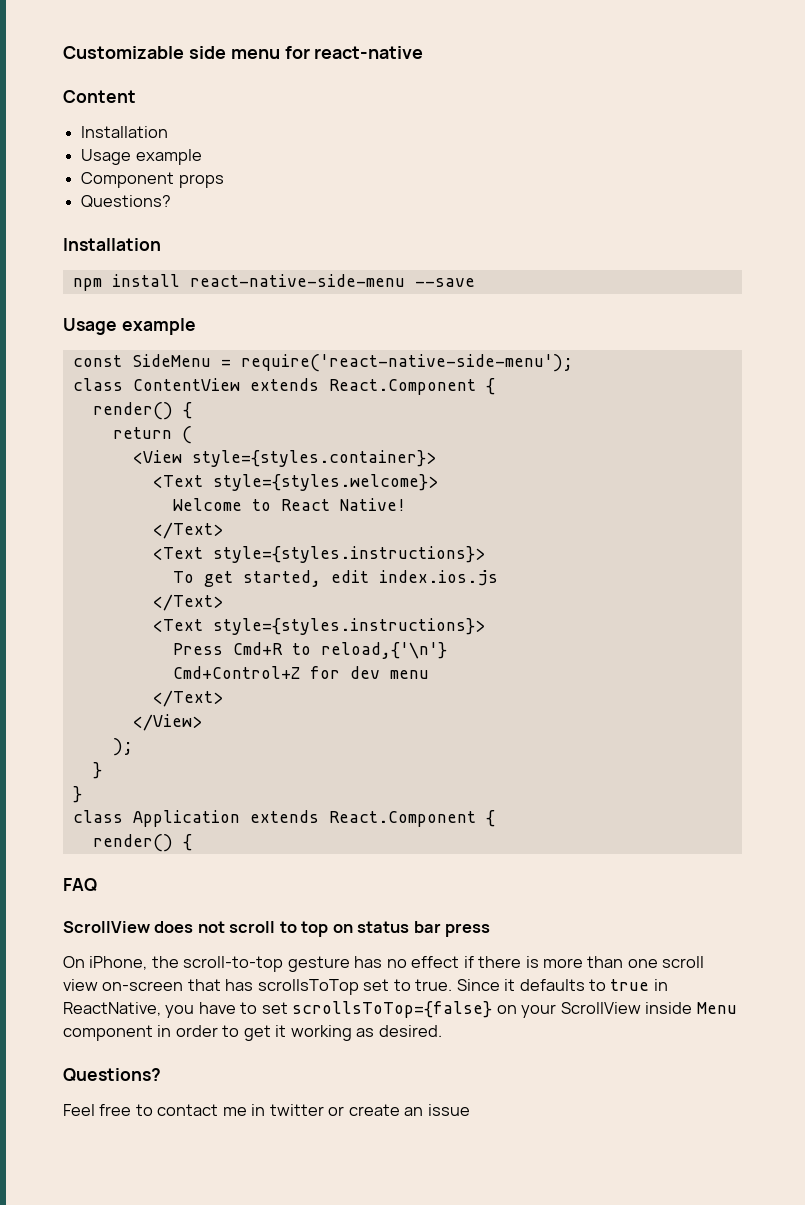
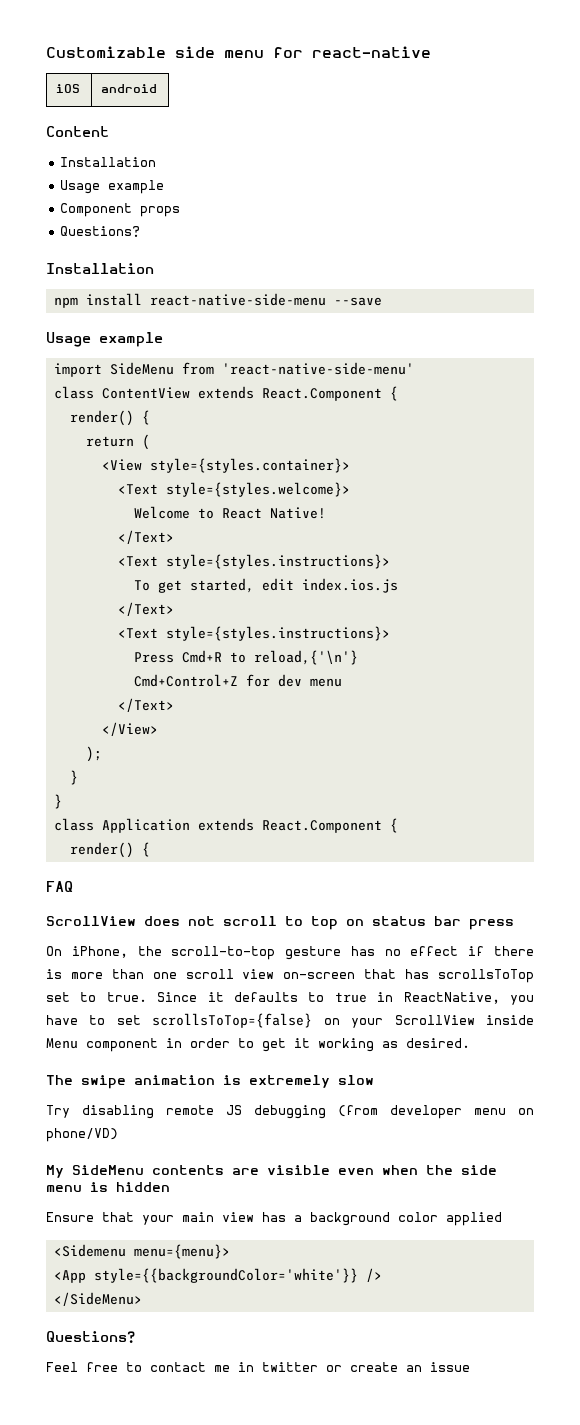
+ iOS | android
- const SideMenu = require('react-native-side-menu');
+ import SideMenu from 'react-native-side-menu'
+ The swipe animation is extremely slow
+ Try disabling remote JS debugging (from developer menu on phone/VD)
+ My SideMenu contents are visible even when the side menu is hidden
+ Ensure that your main view has a background color applied
+ <Sidemenu menu={menu}>
+ <App style={{backgroundColor='white'}} />
+ </SideMenu>

